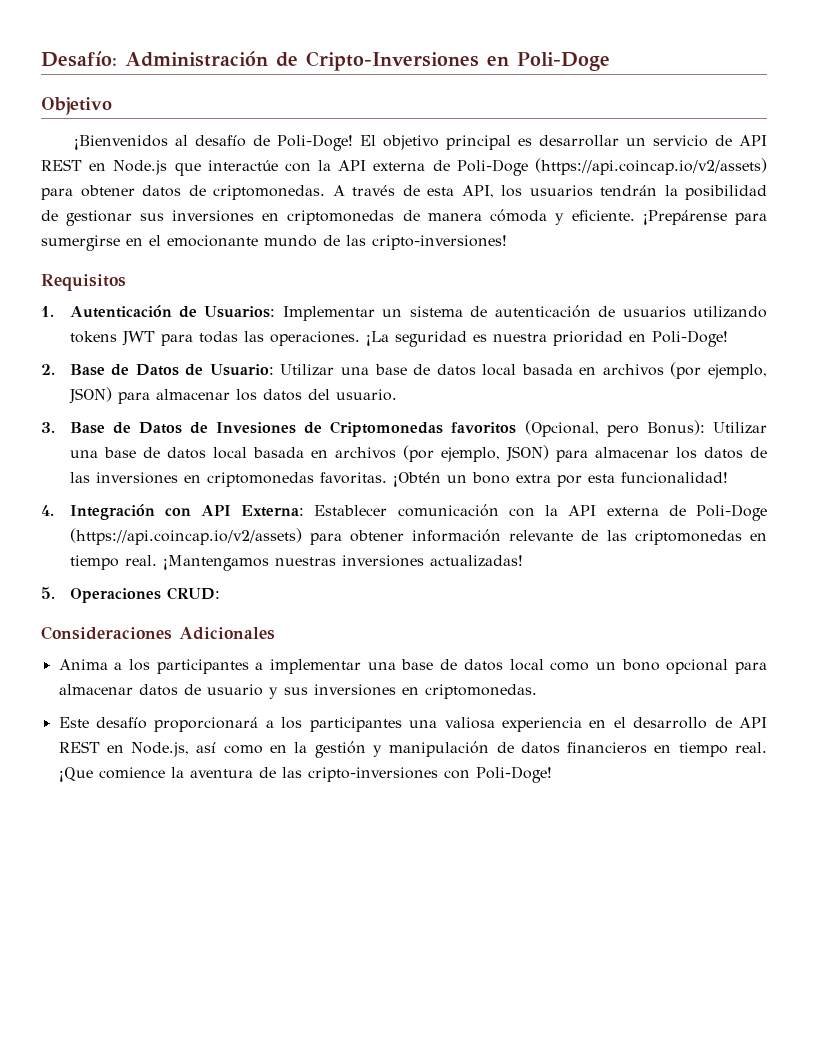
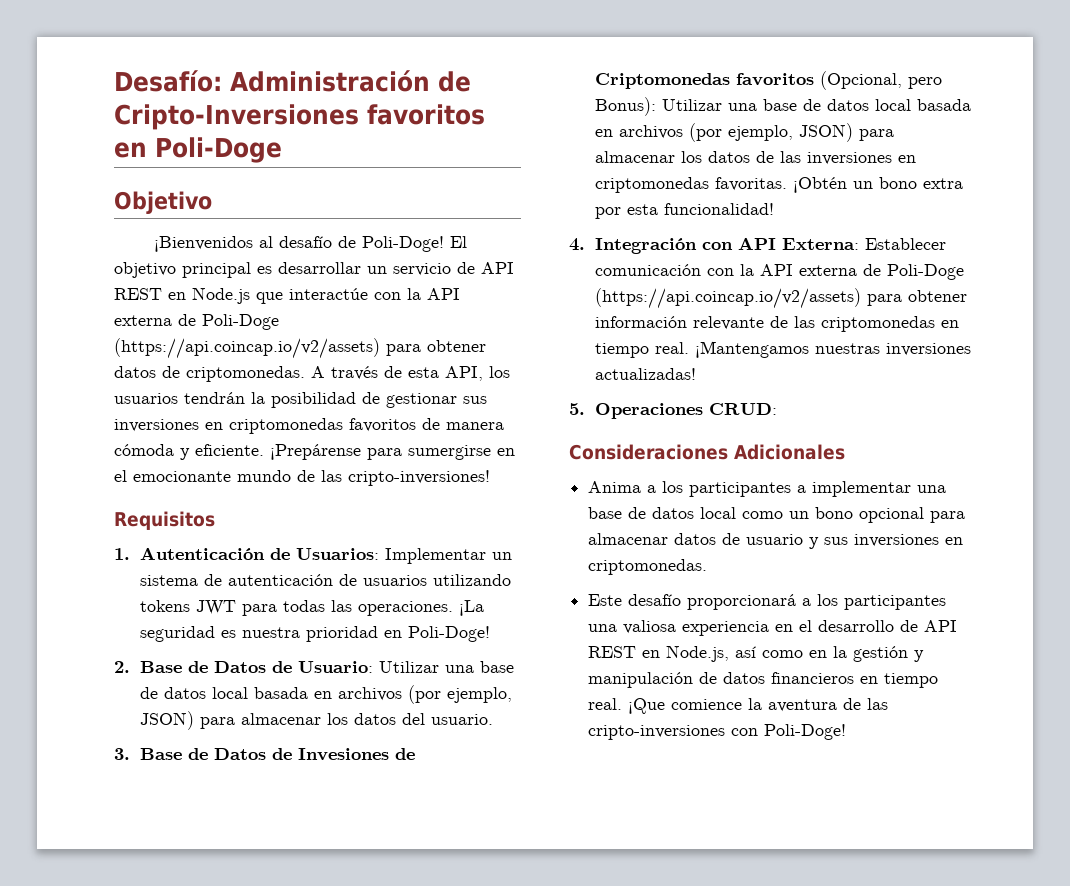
- Desafío: Administración de Cripto-Inversiones en Poli-Doge
+ Desafío: Administración de Cripto-Inversiones favoritos en Poli-Doge
- A través de esta API, los usuarios tendrán la posibilidad de gestionar sus inversiones en criptomonedas de manera cómoda y eficiente.
+ A través de esta API, los usuarios tendrán la posibilidad de gestionar sus inversiones en criptomonedas favoritos de manera cómoda y eficiente.

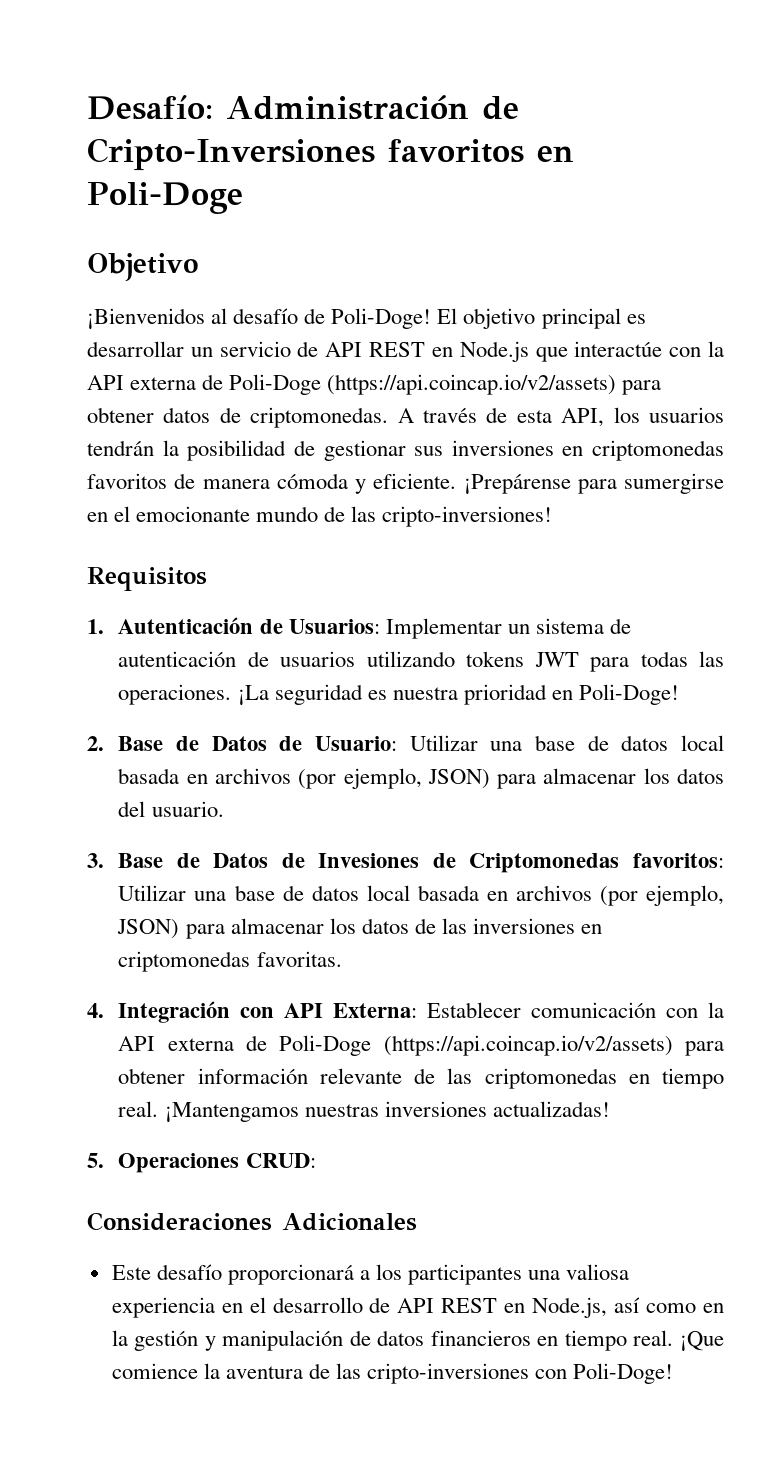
- 3. Base de Datos de Invesiones de Criptomonedas favoritos (Opcional, pero Bonus): Utilizar una base de datos local basada en archivos (por ejemplo, JSON) para almacenar los datos de las inversiones en criptomonedas favoritas. ¡Obtén un bono extra por esta funcionalidad!
+ 3. Base de Datos de Invesiones de Criptomonedas favoritos: Utilizar una base de datos local basada en archivos (por ejemplo, JSON) para almacenar los datos de las inversiones en criptomonedas favoritas.
- Anima a los participantes a implementar una base de datos local como un bono opcional para almacenar datos de usuario y sus inversiones en criptomonedas.

